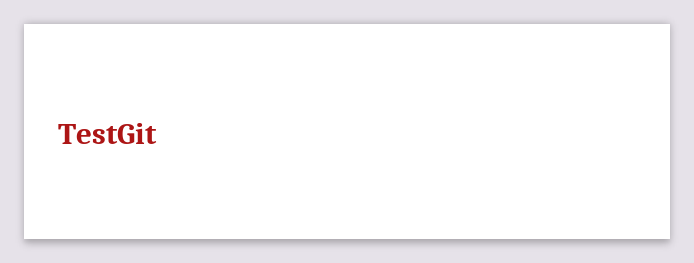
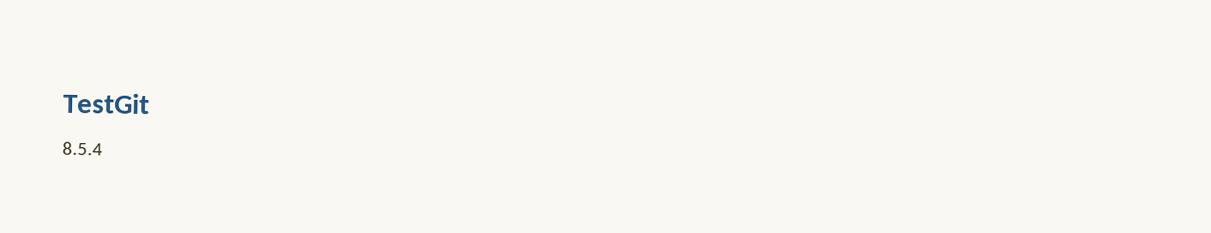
+ 8.5.4

